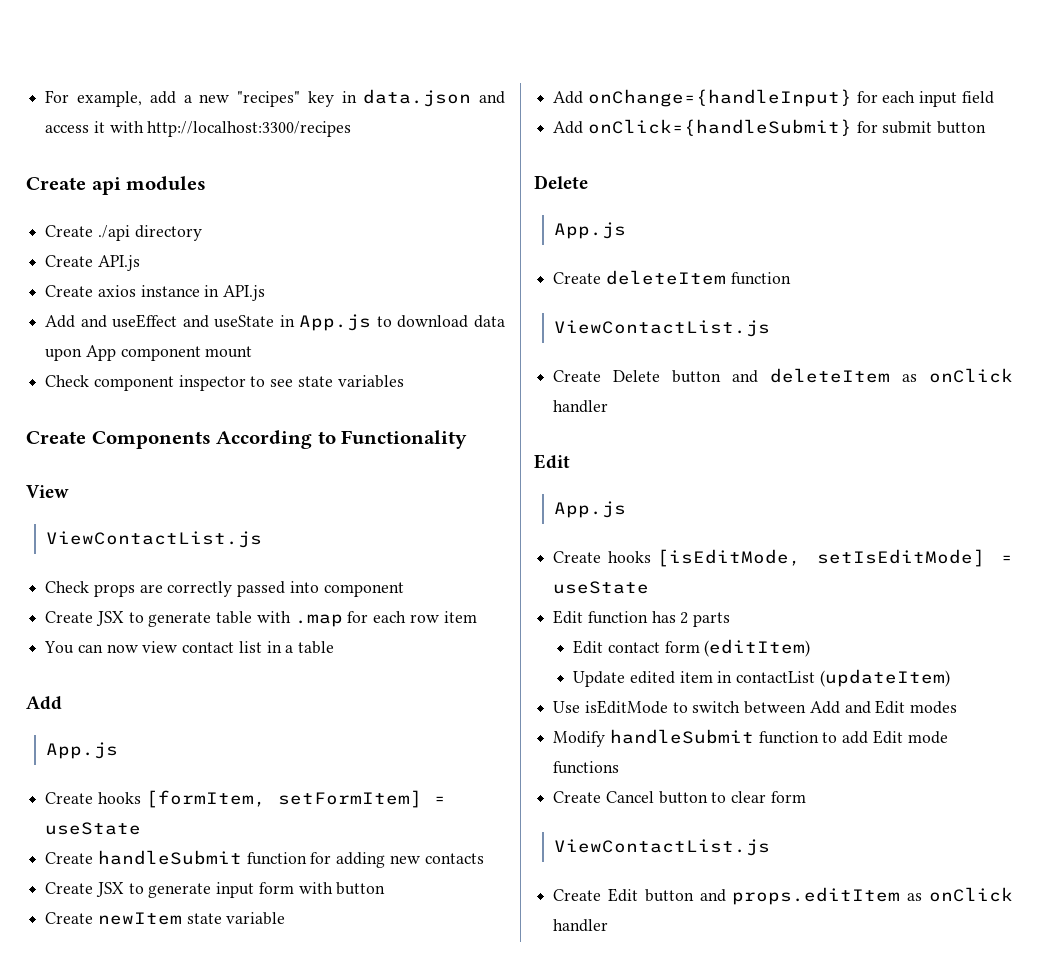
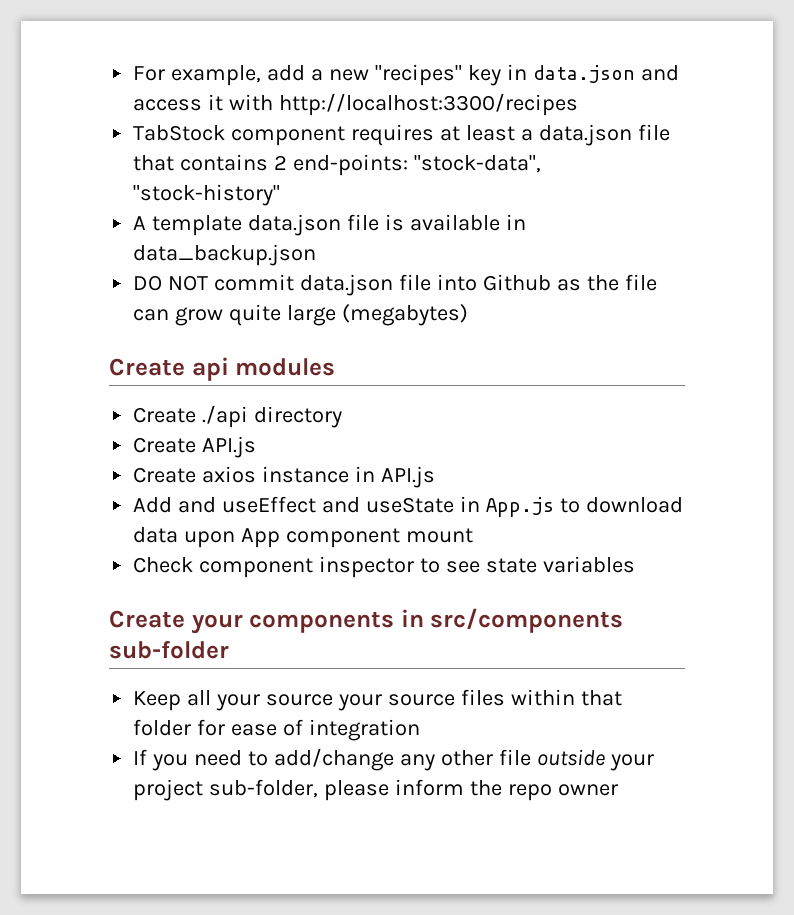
+ TabStock component requires at least a data.json file that contains 2 end-points: "stock-data", "stock-history"
+ A template data.json file is available in data_backup.json
+ DO NOT commit data.json file into Github as the file can grow quite large (megabytes)
- Create Components According to Functionality
- View
- ViewContactList.js
- Check props are correctly passed into component
- Create JSX to generate table with .map for each row item
- You can now view contact list in a table
- Add
- App.js
- Create hooks [formItem, setFormItem] = useState
- Create handleSubmit function for adding new contacts
- Create JSX to generate input form with button
- Create newItem state variable
- Add onChange={handleInput} for each input field
- Add onClick={handleSubmit} for submit button
- Delete
- App.js
- Create deleteItem function
- ViewContactList.js
- Create Delete button and deleteItem as onClick handler
- Edit
- App.js
- Create hooks [isEditMode, setIsEditMode] = useState
- Edit function has 2 parts
- Edit contact form (editItem)
- Update edited item in contactList (updateItem)
- Use isEditMode to switch between Add and Edit modes
- Modify handleSubmit function to add Edit mode functions
- Create Cancel button to clear form
- ViewContactList.js
- Create Edit button and props.editItem as onClick handler
+ Create your components in src/components sub-folder
+ Keep all your source your source files within that folder for ease of integration
+ If you need to add/change any other file outside your project sub-folder, please inform the repo owner

